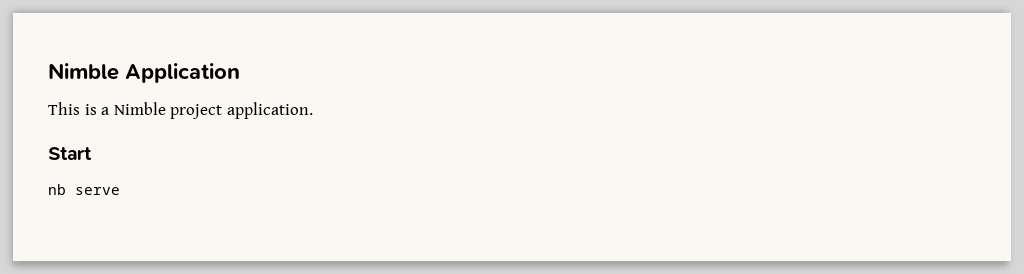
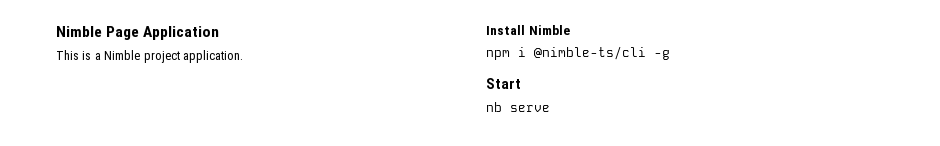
- Nimble Application
+ Nimble Page Application
+ Install Nimble
+ npm i @nimble-ts/cli -g

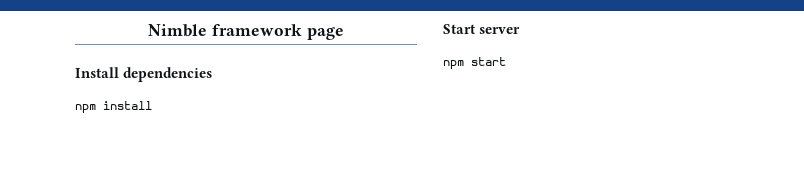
- Nimble Page Application
- This is a Nimble project application.
+ Nimble framework page
- Install Nimble
- npm i @nimble-ts/cli -g
- Start
- nb serve
+ Install dependencies
+ npm install
+ Start server
+ npm start

